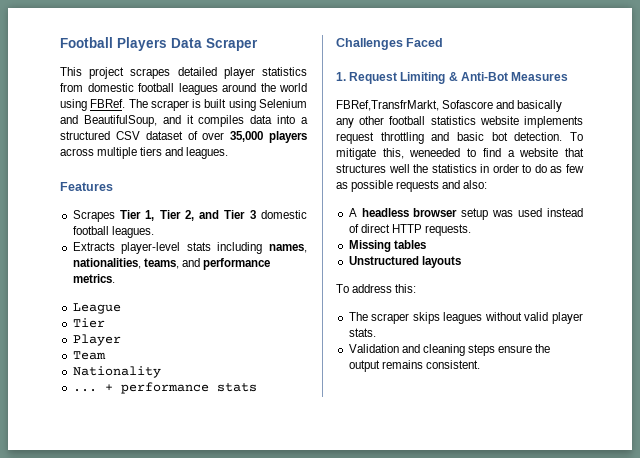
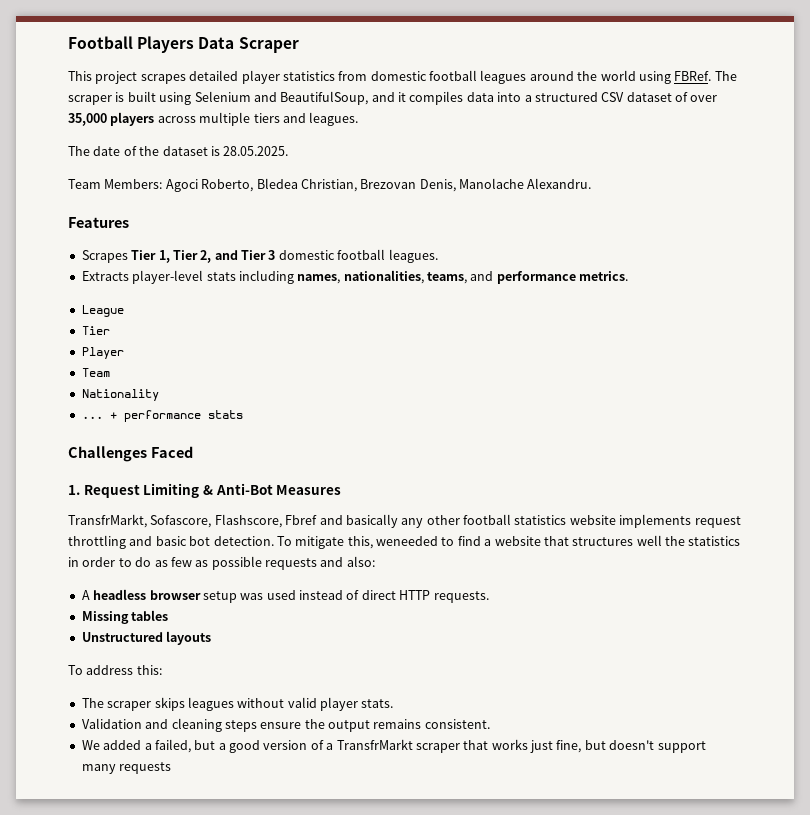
+ The date of the dataset is 28.05.2025.
+ Team Members: Agoci Roberto, Bledea Christian, Brezovan Denis, Manolache Alexandru.
- FBRef,TransfrMarkt, Sofascore and basically any other football statistics website implements request throttling and basic bot detection.
+ TransfrMarkt, Sofascore, Flashscore, Fbref and basically any other football statistics website implements request throttling and basic bot detection.
+ We added a failed, but a good version of a TransfrMarkt scraper that works just fine, but doesn't support many requests

